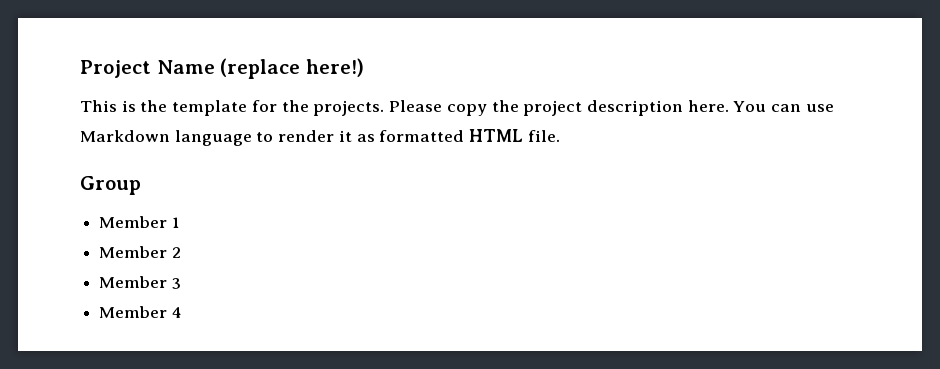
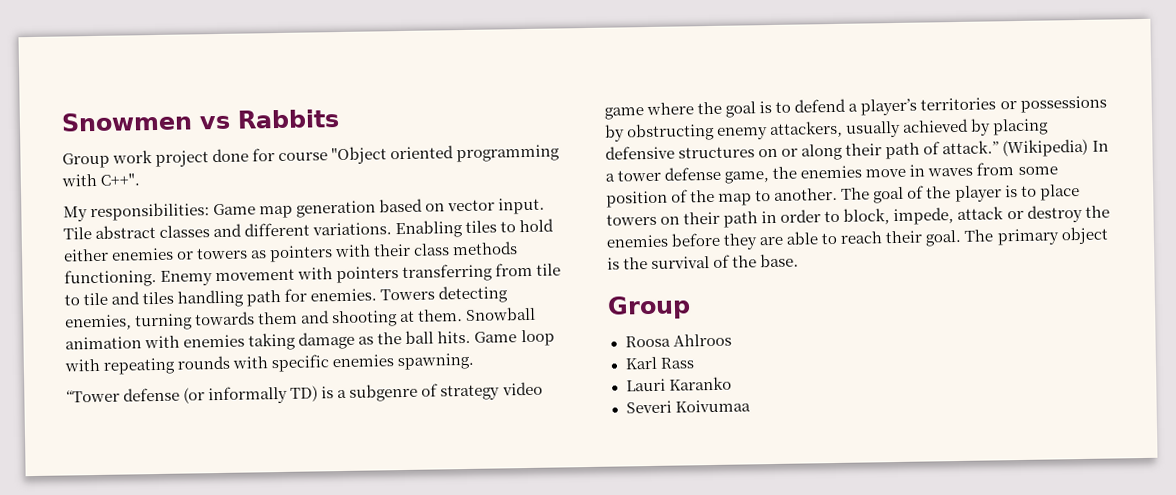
- Project Name (replace here!)
- This is the template for the projects. Please copy the project description here. You can use Markdown language to render it as formatted HTML file.
+ Snowmen vs Rabbits
+ Group work project done for course "Object oriented programming with C++".
+ My responsibilities: Game map generation based on vector input. Tile abstract classes and different variations. Enabling tiles to hold either enemies or towers as pointers with their class methods functioning. Enemy movement with pointers transferring from tile to tile and tiles handling path for enemies. Towers detecting enemies, turning towards them and shooting at them. Snowball animation with enemies taking damage as the ball hits. Game loop with repeating rounds with specific enemies spawning.
+ “Tower defense (or informally TD) is a subgenre of strategy video game where the goal is to defend a player’s territories or possessions by obstructing enemy attackers, usually achieved by placing defensive structures on or along their path of attack.” (Wikipedia) In a tower defense game, the enemies move in waves from some position of the map to another. The goal of the player is to place towers on their path in order to block, impede, attack or destroy the enemies before they are able to reach their goal. The primary object is the survival of the base.
  Group
- Member 1
- Member 2
- Member 3
- Member 4
+ Roosa Ahlroos
+ Karl Rass
+ Lauri Karanko
+ Severi Koivumaa

